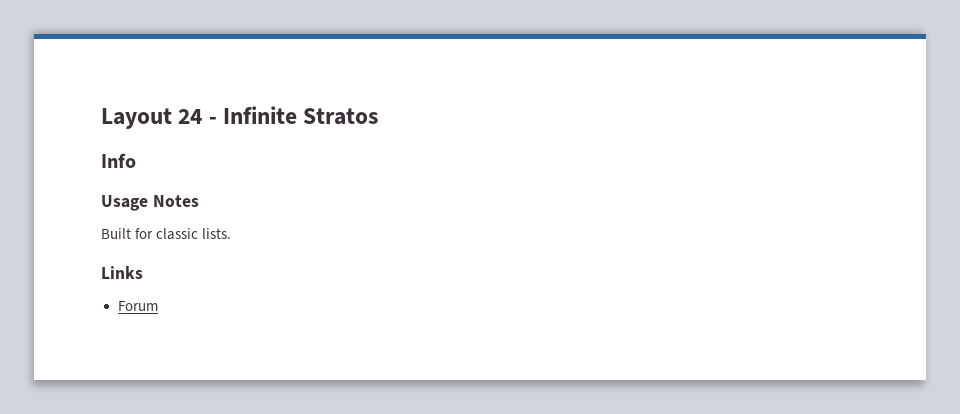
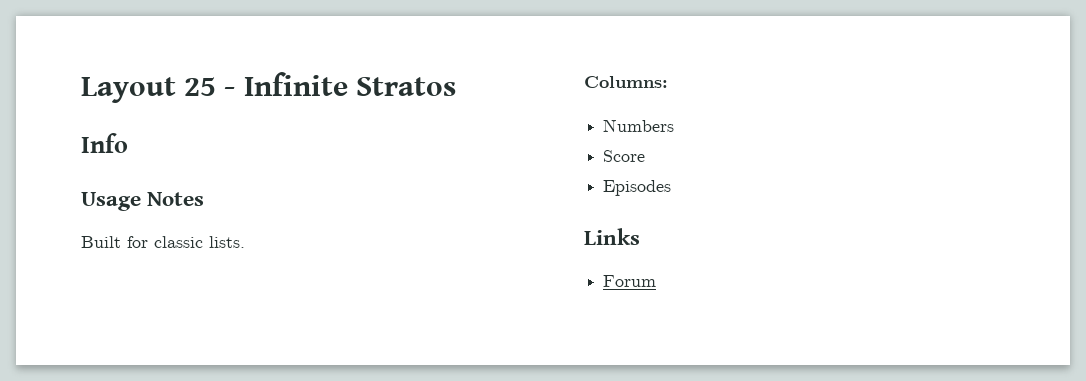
- Layout 24 - Infinite Stratos
+ Layout 25 - Infinite Stratos
+ Columns:
+ Numbers
+ Score
+ Episodes

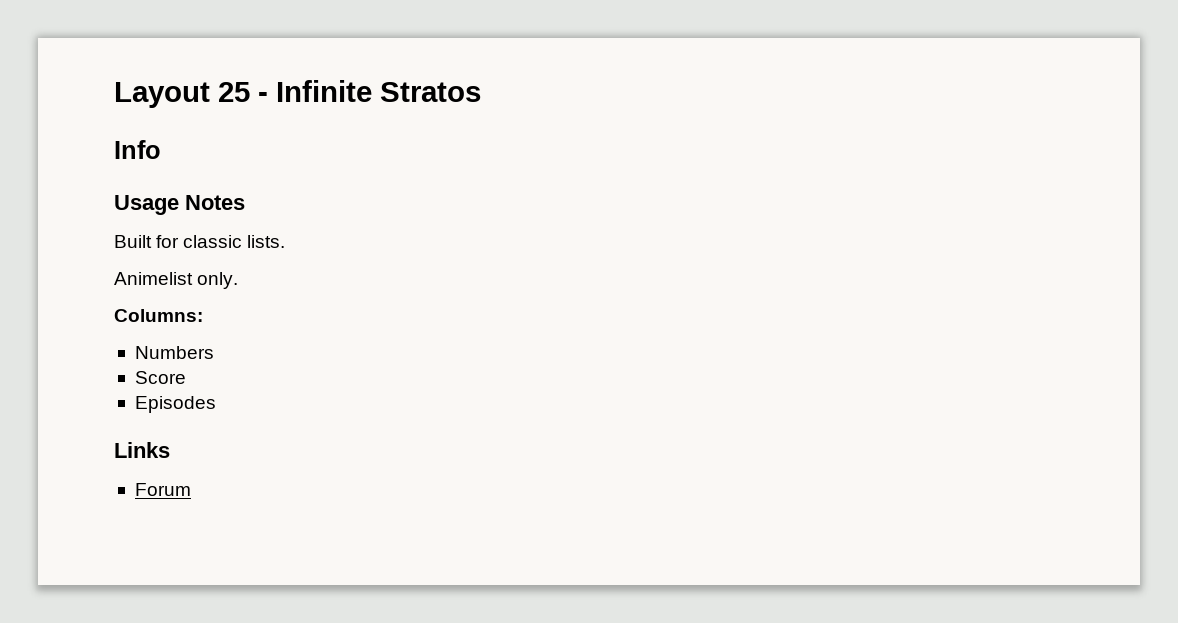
+ Animelist only.

